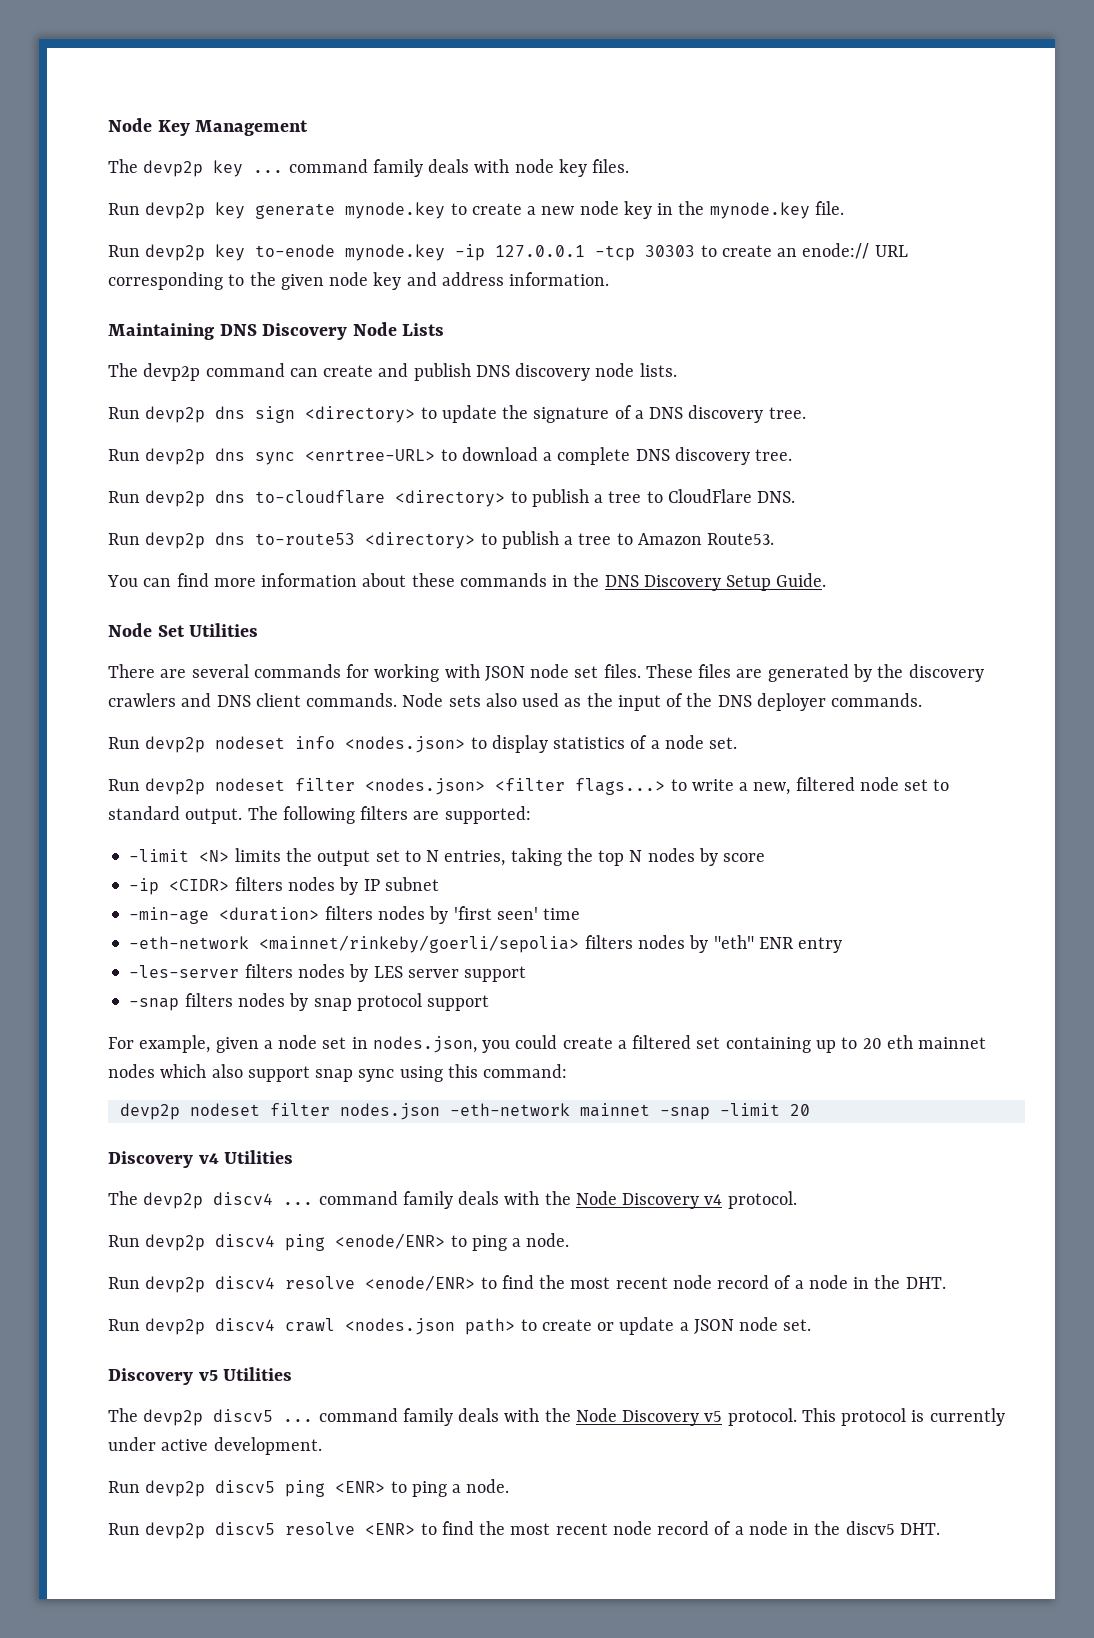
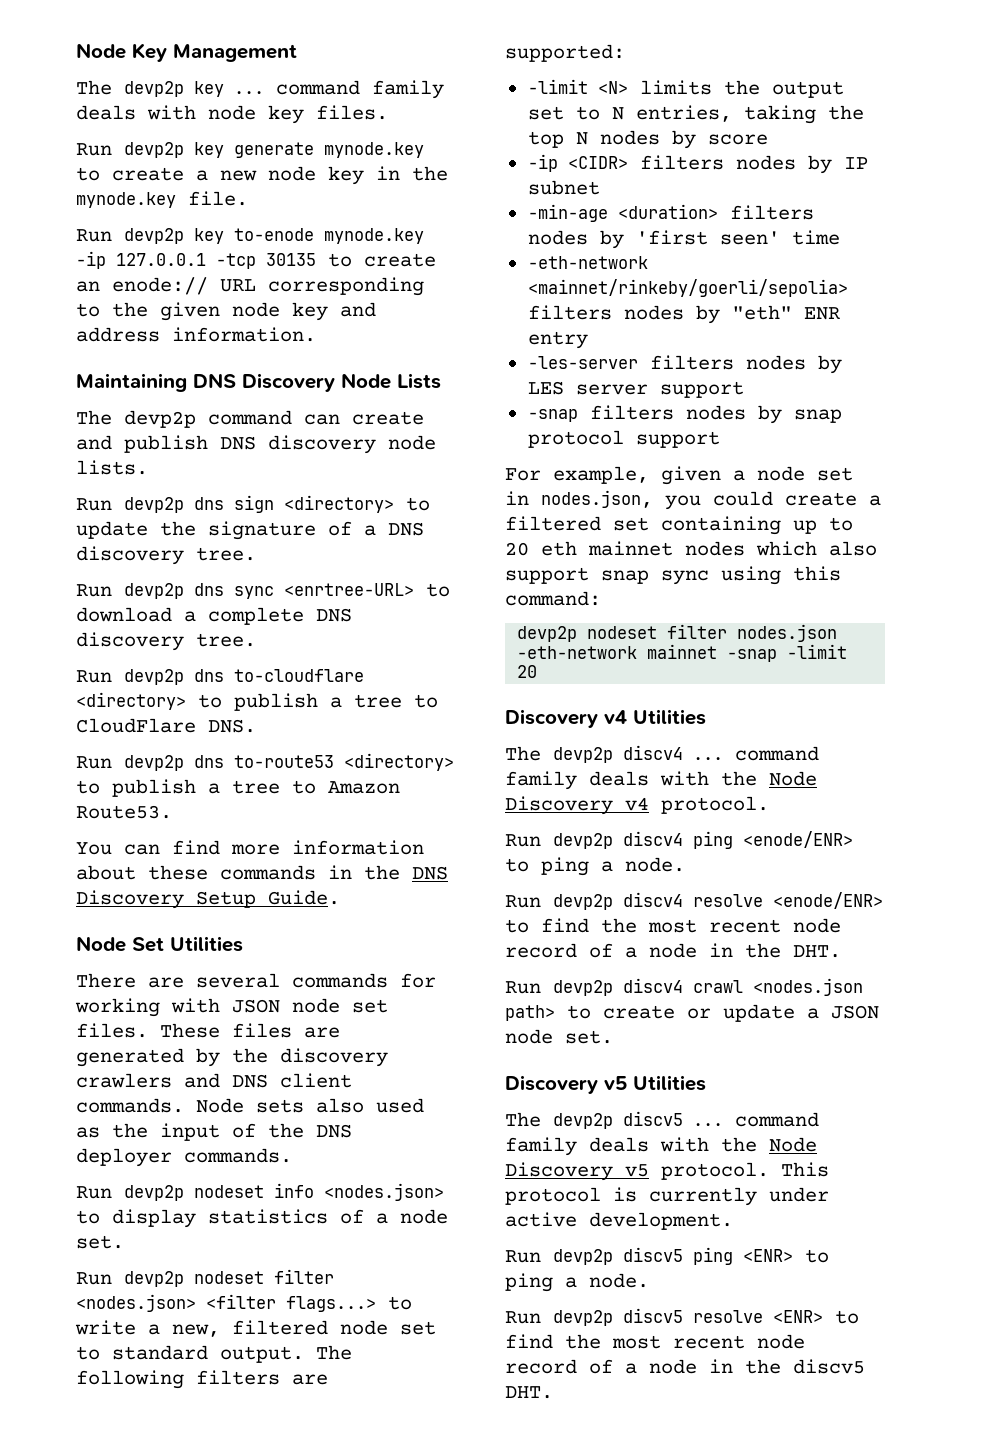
- Run devp2p key to-enode mynode.key -ip 127.0.0.1 -tcp 30303 to create an enode:// URL corresponding to the given node key and address information.
+ Run devp2p key to-enode mynode.key -ip 127.0.0.1 -tcp 30135 to create an enode:// URL corresponding to the given node key and address information.

